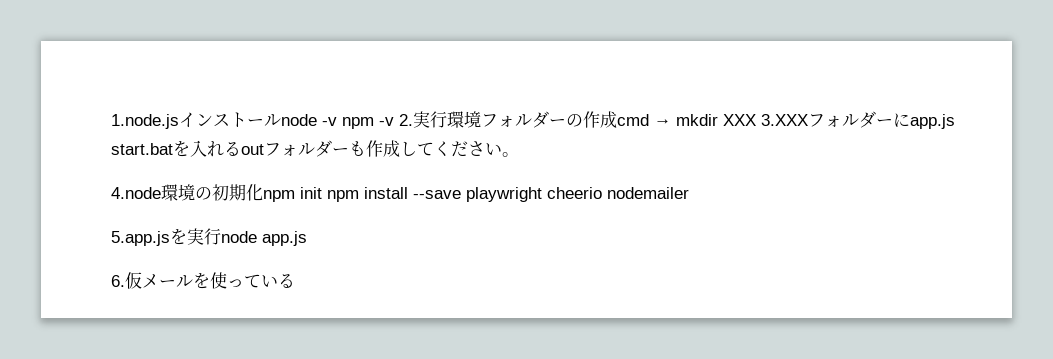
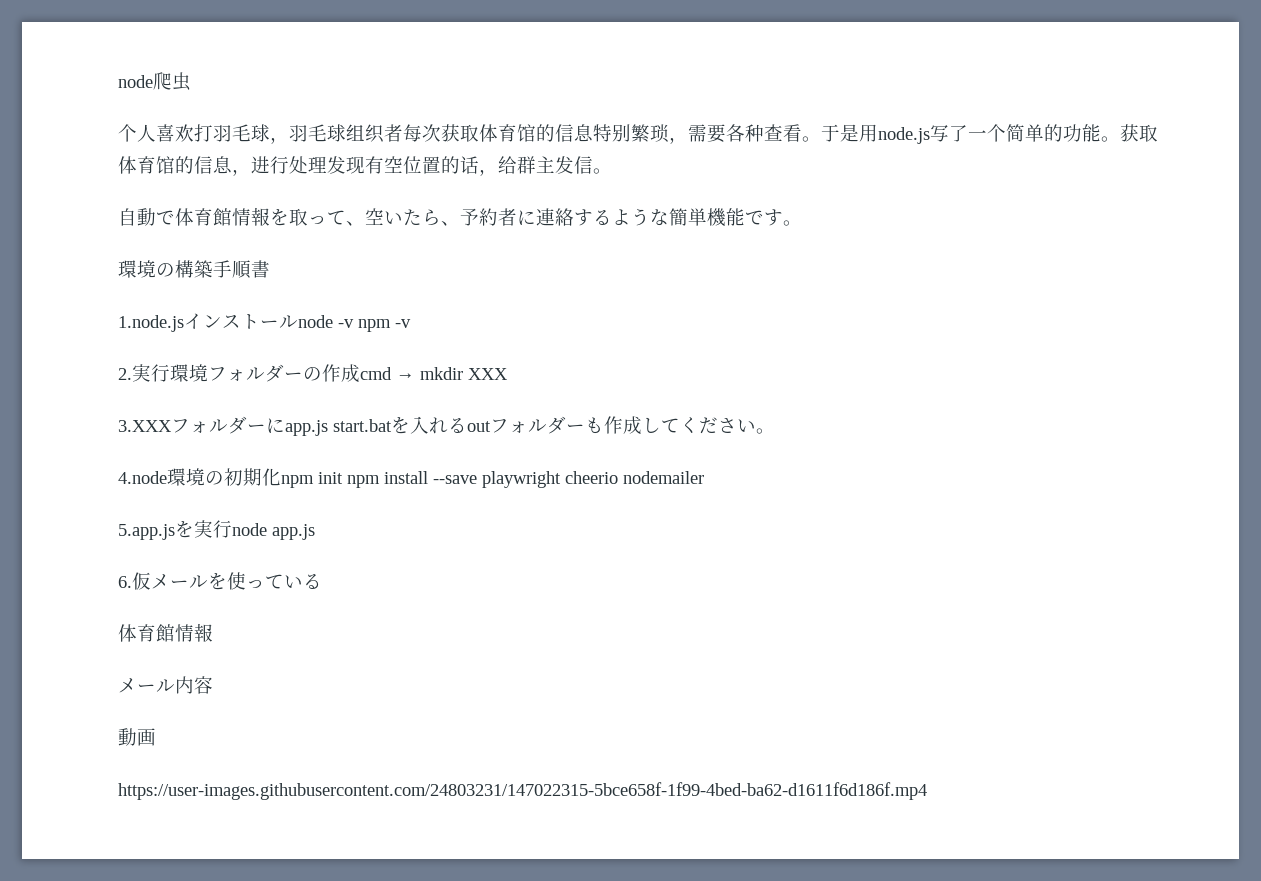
+ node爬虫
+ 个人喜欢打羽毛球，羽毛球组织者每次获取体育馆的信息特别繁琐，需要各种查看。于是用node.js写了一个简单的功能。获取体育馆的信息，进行处理发现有空位置的话，给群主发信。
+ 自動で体育館情報を取って、空いたら、予約者に連絡するような簡単機能です。
+ 環境の構築手順書
- 1.node.jsインストールnode -v npm -v 2.実行環境フォルダーの作成cmd → mkdir XXX 3.XXXフォルダーにapp.js start.batを入れるoutフォルダーも作成してください。
+ 1.node.jsインストールnode -v npm -v
+ 2.実行環境フォルダーの作成cmd → mkdir XXX
+ 3.XXXフォルダーにapp.js start.batを入れるoutフォルダーも作成してください。
  6.仮メールを使っている
+ 体育館情報
+ メール内容
+ 動画
+ https://user-images.githubusercontent.com/24803231/147022315-5bce658f-1f99-4bed-ba62-d1611f6d186f.mp4

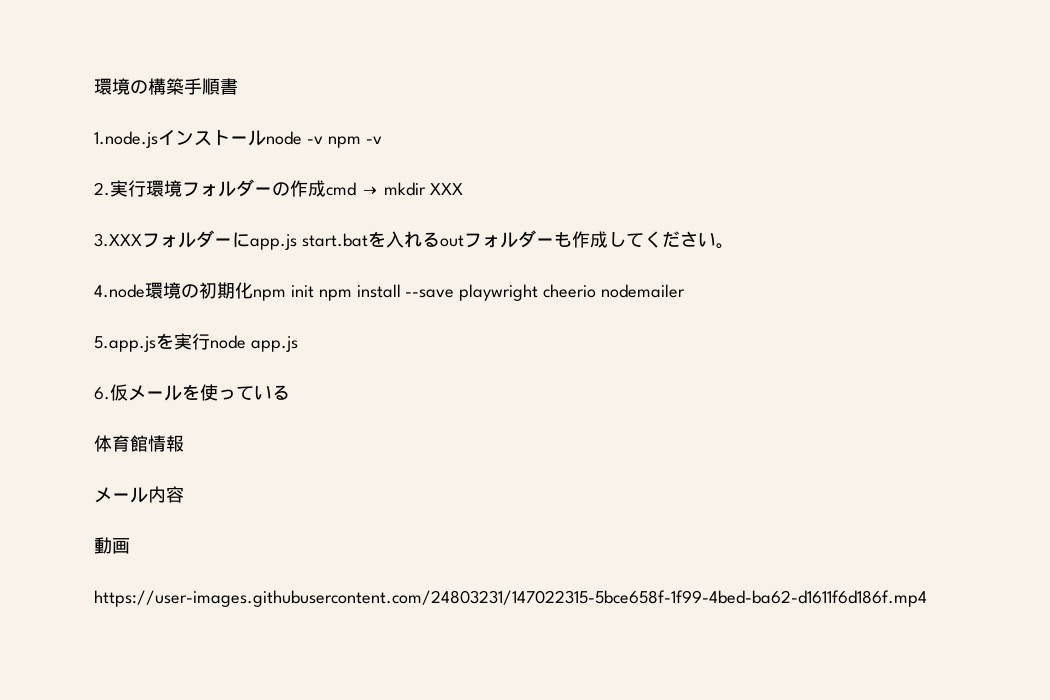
- node爬虫
- 个人喜欢打羽毛球，羽毛球组织者每次获取体育馆的信息特别繁琐，需要各种查看。于是用node.js写了一个简单的功能。获取体育馆的信息，进行处理发现有空位置的话，给群主发信。
- 自動で体育館情報を取って、空いたら、予約者に連絡するような簡単機能です。

